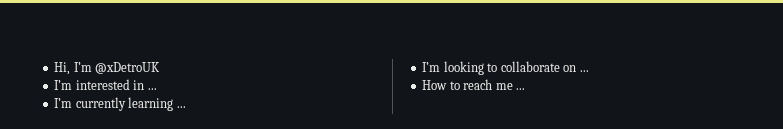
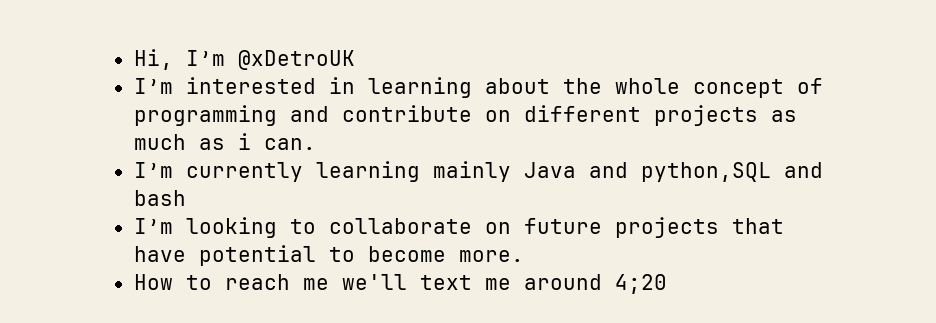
- I’m interested in ...
- I’m currently learning ...
+ I’m interested in learning about the whole concept of programming and contribute on different projects as much as i can.
+ I’m currently learning mainly Java and python,SQL and bash
- I’m looking to collaborate on ...
+ I’m looking to collaborate on future projects that have potential to become more.
- How to reach me ...
+ How to reach me we'll text me around 4;20

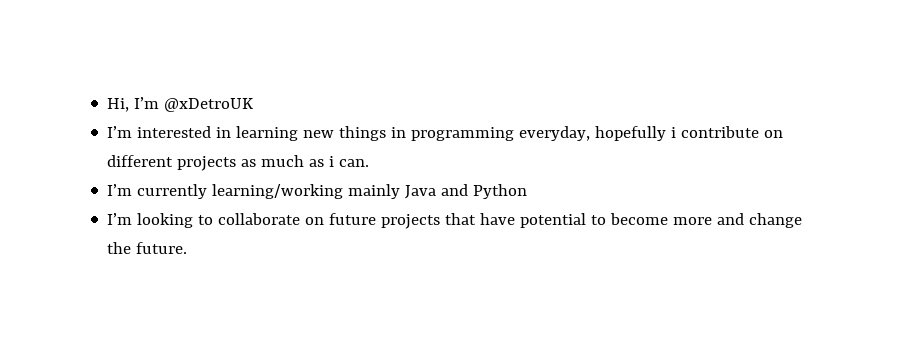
- I’m interested in learning about the whole concept of programming and contribute on different projects as much as i can.
+ I’m interested in learning new things in programming everyday, hopefully i contribute on different projects as much as i can.
- I’m currently learning mainly Java and python,SQL and bash
+ I’m currently learning/working mainly Java and Python
- I’m looking to collaborate on future projects that have potential to become more.
- How to reach me we'll text me around 4;20
+ I’m looking to collaborate on future projects that have potential to become more and change the future.

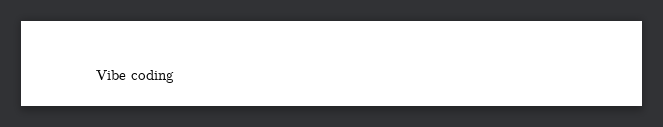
- Hi, I’m @xDetroUK
- I’m interested in learning new things in programming everyday, hopefully i contribute on different projects as much as i can.
- I’m currently learning/working mainly Java and Python
- I’m looking to collaborate on future projects that have potential to become more and change the future.
+ Vibe coding

